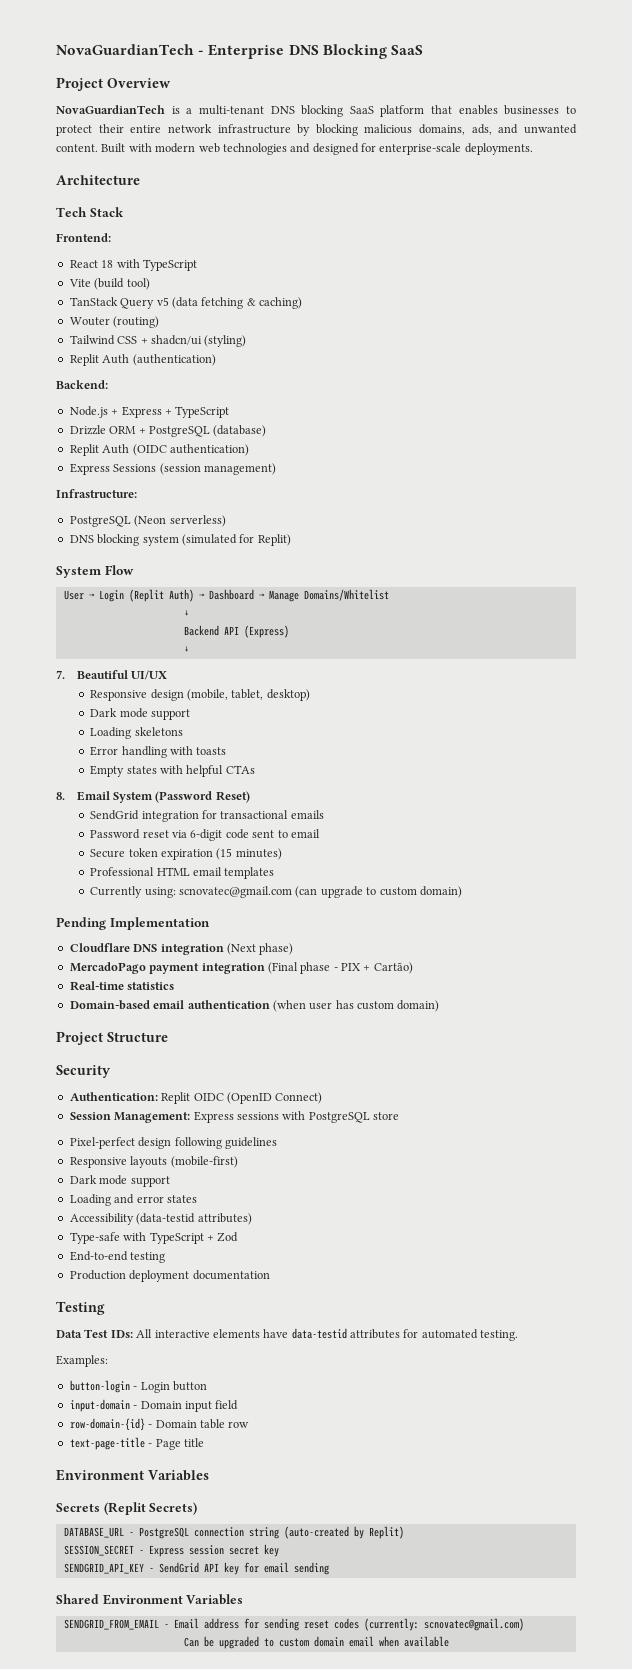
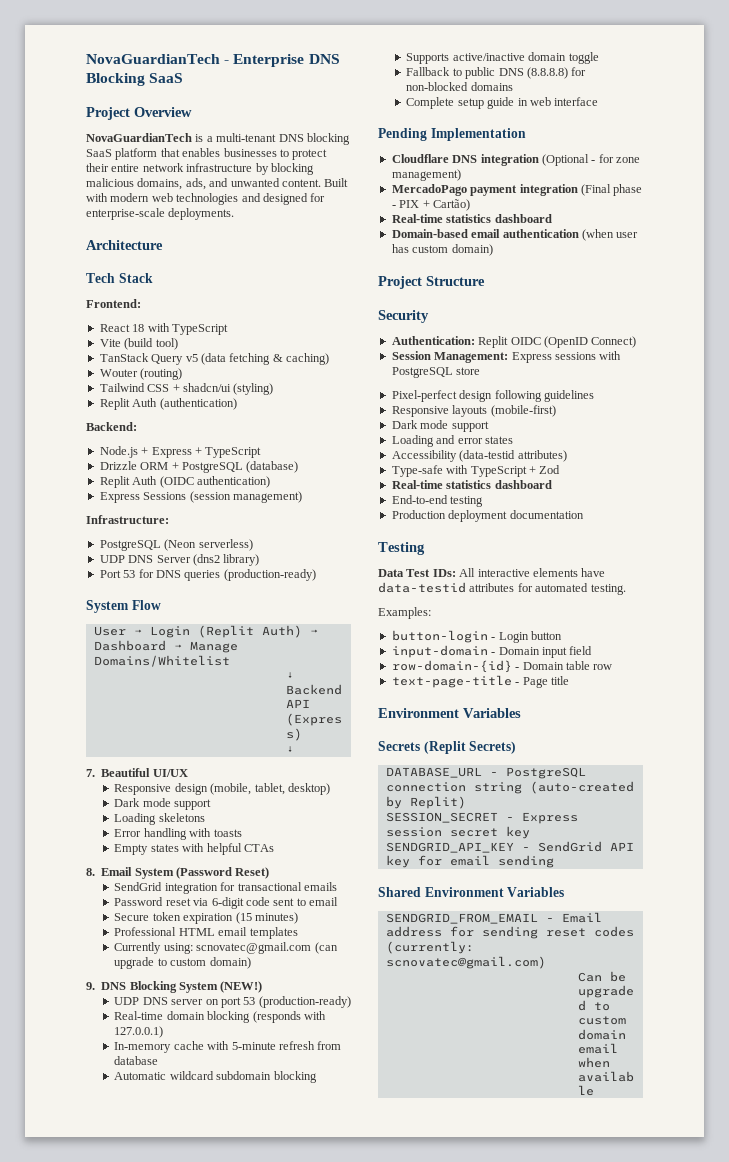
- DNS blocking system (simulated for Replit)
+ UDP DNS Server (dns2 library)
+ Port 53 for DNS queries (production-ready)
+ 9. DNS Blocking System (NEW!)
+ UDP DNS server on port 53 (production-ready)
+ Real-time domain blocking (responds with 127.0.0.1)
+ In-memory cache with 5-minute refresh from database
+ Automatic wildcard subdomain blocking
+ Supports active/inactive domain toggle
+ Fallback to public DNS (8.8.8.8) for non-blocked domains
+ Complete setup guide in web interface
- Cloudflare DNS integration (Next phase)
+ Cloudflare DNS integration (Optional - for zone management)
  MercadoPago payment integration (Final phase - PIX + Cartão)
- Real-time statistics
+ Real-time statistics dashboard
  Type-safe with TypeScript + Zod
+ Real-time statistics dashboard

